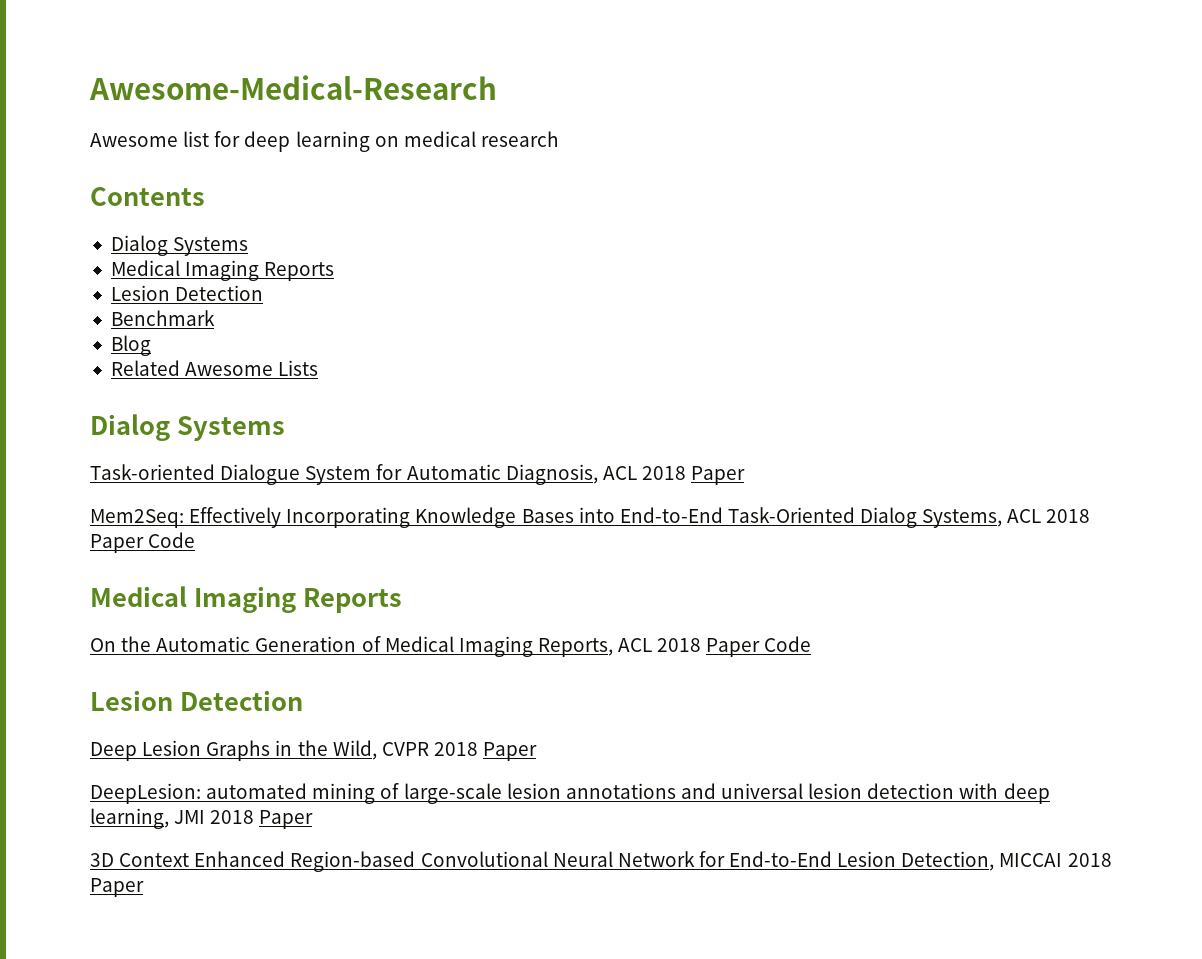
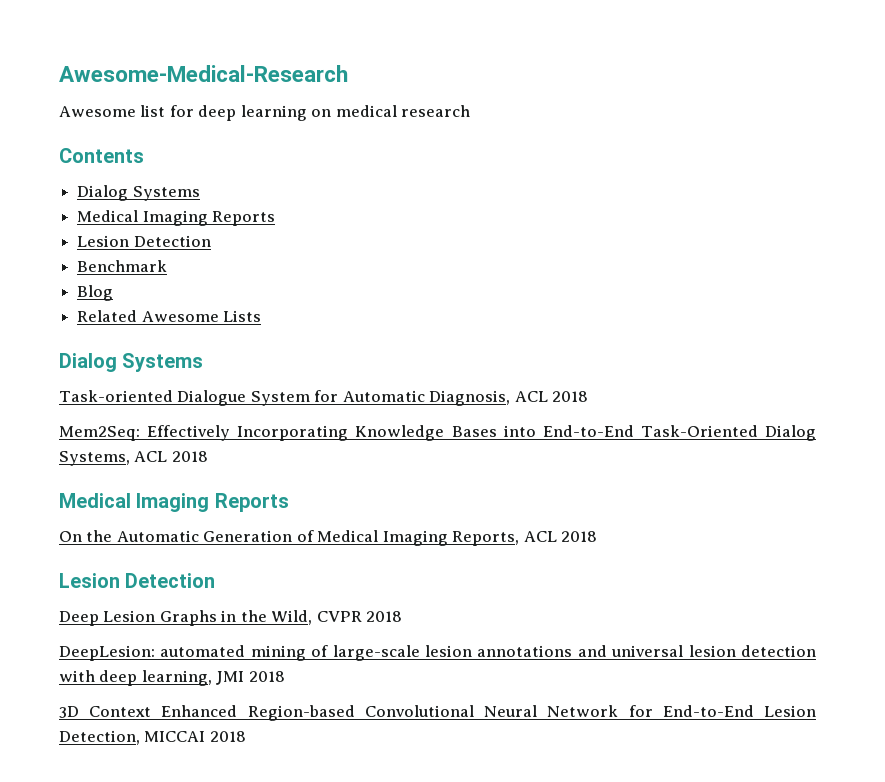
- Task-oriented Dialogue System for Automatic Diagnosis, ACL 2018 Paper
+ Task-oriented Dialogue System for Automatic Diagnosis, ACL 2018
- Mem2Seq: Effectively Incorporating Knowledge Bases into End-to-End Task-Oriented Dialog Systems, ACL 2018 Paper Code
+ Mem2Seq: Effectively Incorporating Knowledge Bases into End-to-End Task-Oriented Dialog Systems, ACL 2018
- On the Automatic Generation of Medical Imaging Reports, ACL 2018 Paper Code
+ On the Automatic Generation of Medical Imaging Reports, ACL 2018
- Deep Lesion Graphs in the Wild, CVPR 2018 Paper
+ Deep Lesion Graphs in the Wild, CVPR 2018
- DeepLesion: automated mining of large-scale lesion annotations and universal lesion detection with deep learning, JMI 2018 Paper
+ DeepLesion: automated mining of large-scale lesion annotations and universal lesion detection with deep learning, JMI 2018
- 3D Context Enhanced Region-based Convolutional Neural Network for End-to-End Lesion Detection, MICCAI 2018 Paper
+ 3D Context Enhanced Region-based Convolutional Neural Network for End-to-End Lesion Detection, MICCAI 2018

